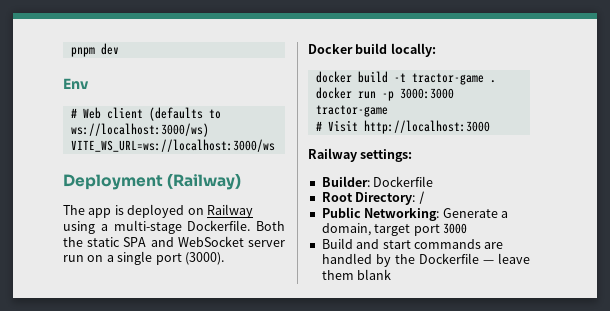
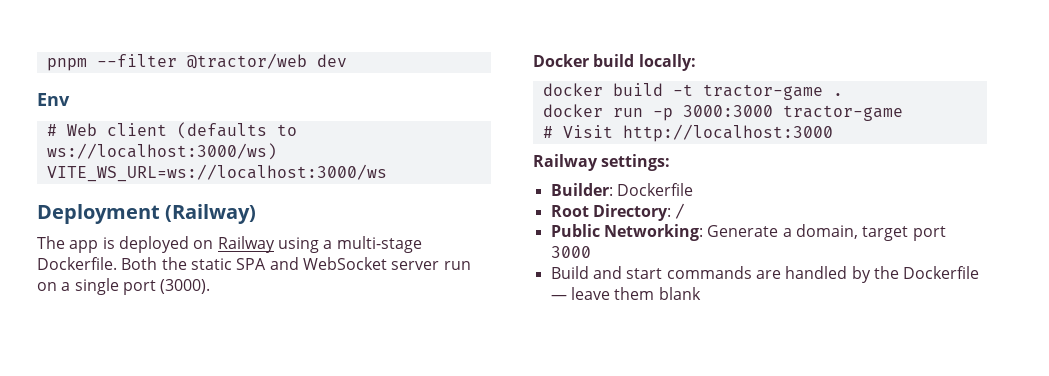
- pnpm dev
+ pnpm --filter @tractor/web dev

